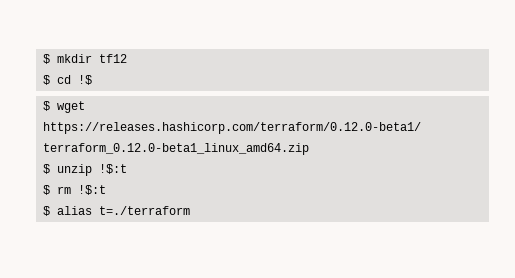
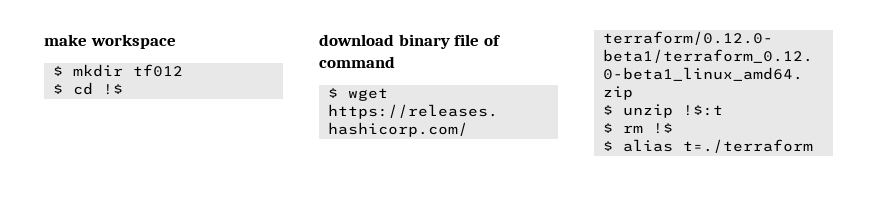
+ make workspace
- $ mkdir tf12
+ $ mkdir tf012
+ download binary file of command
- $ rm !$:t
+ $ rm !$

